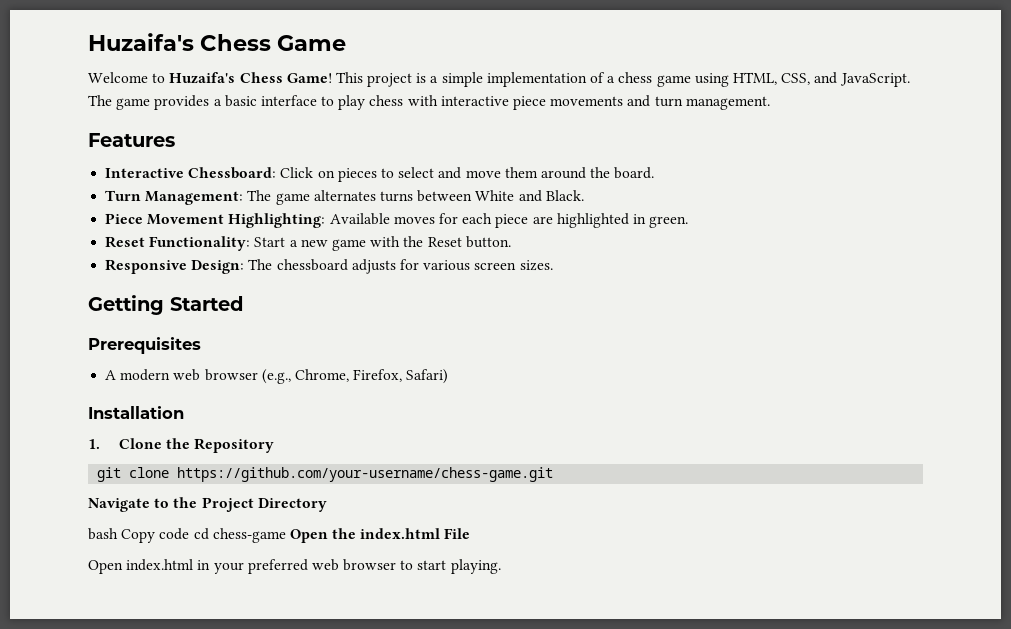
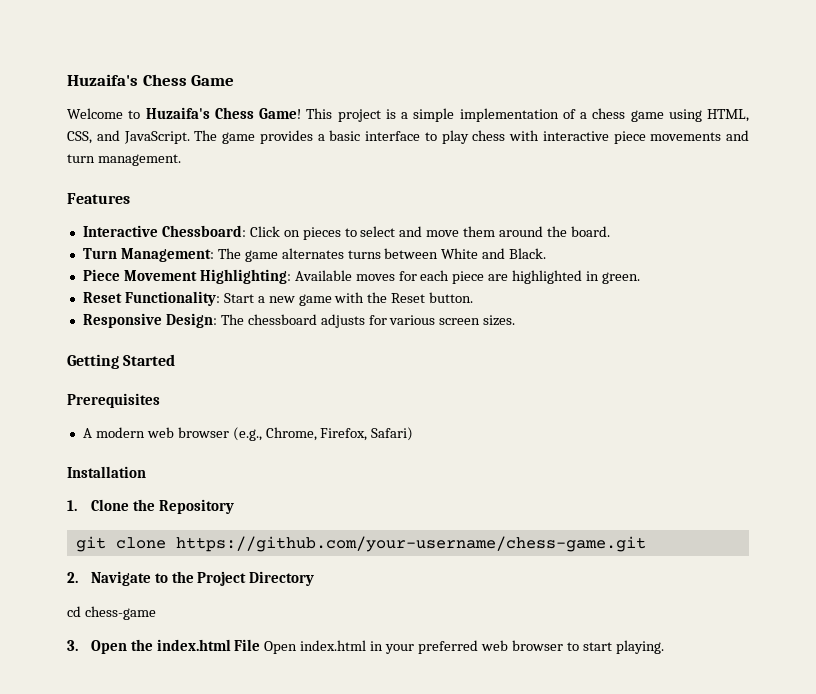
- Navigate to the Project Directory
+ 2. Navigate to the Project Directory
- bash Copy code cd chess-game Open the index.html File
- Open index.html in your preferred web browser to start playing.
+ cd chess-game
+ 3. Open the index.html File Open index.html in your preferred web browser to start playing.

